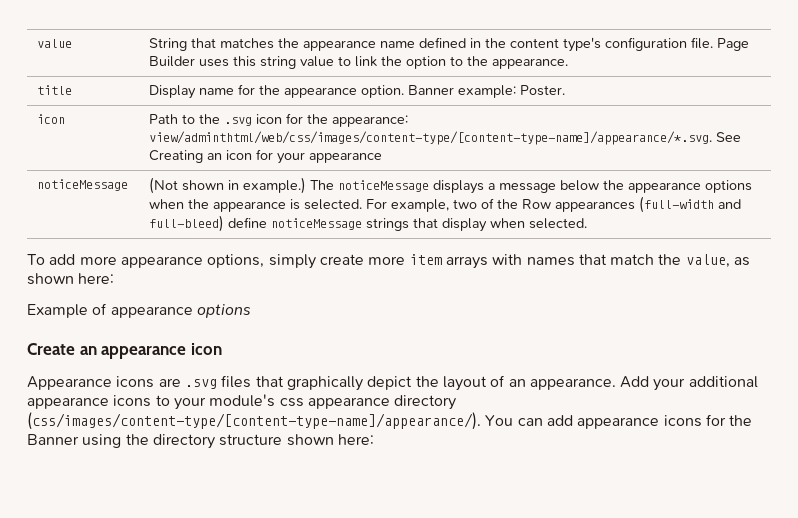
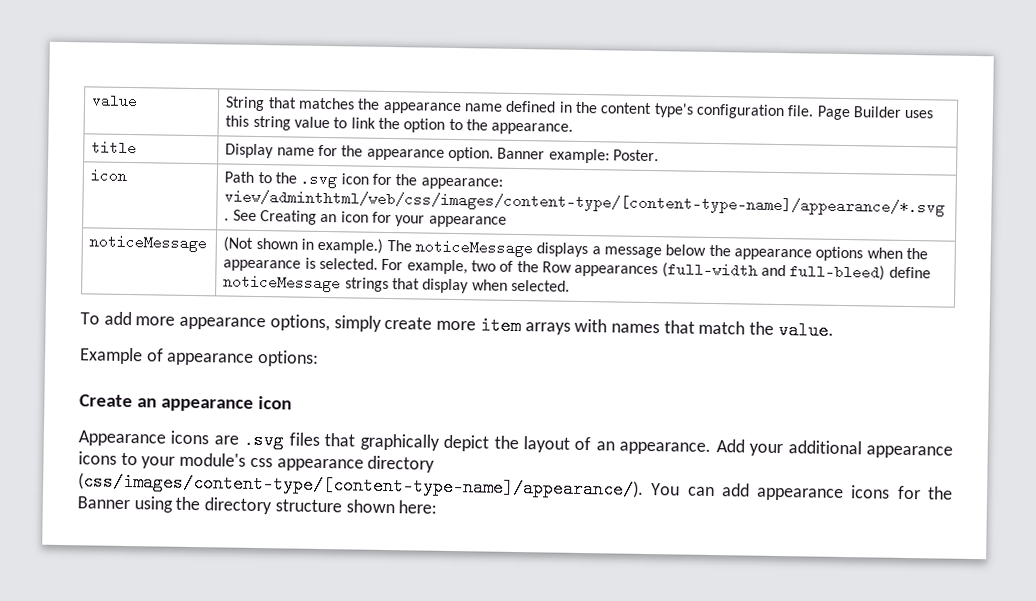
- To add more appearance options, simply create more item arrays with names that match the value, as shown here:
+ To add more appearance options, simply create more item arrays with names that match the value.
- Example of appearance options
+ Example of appearance options:

